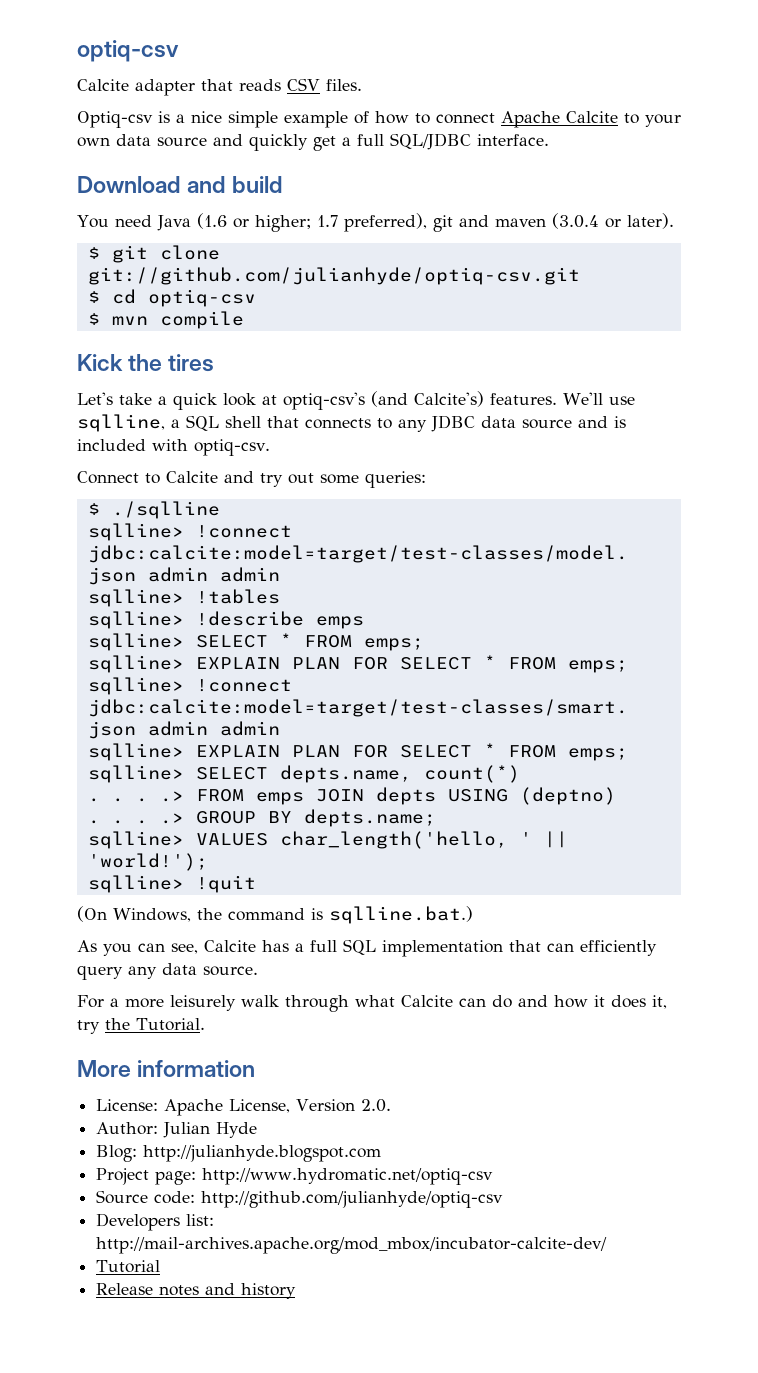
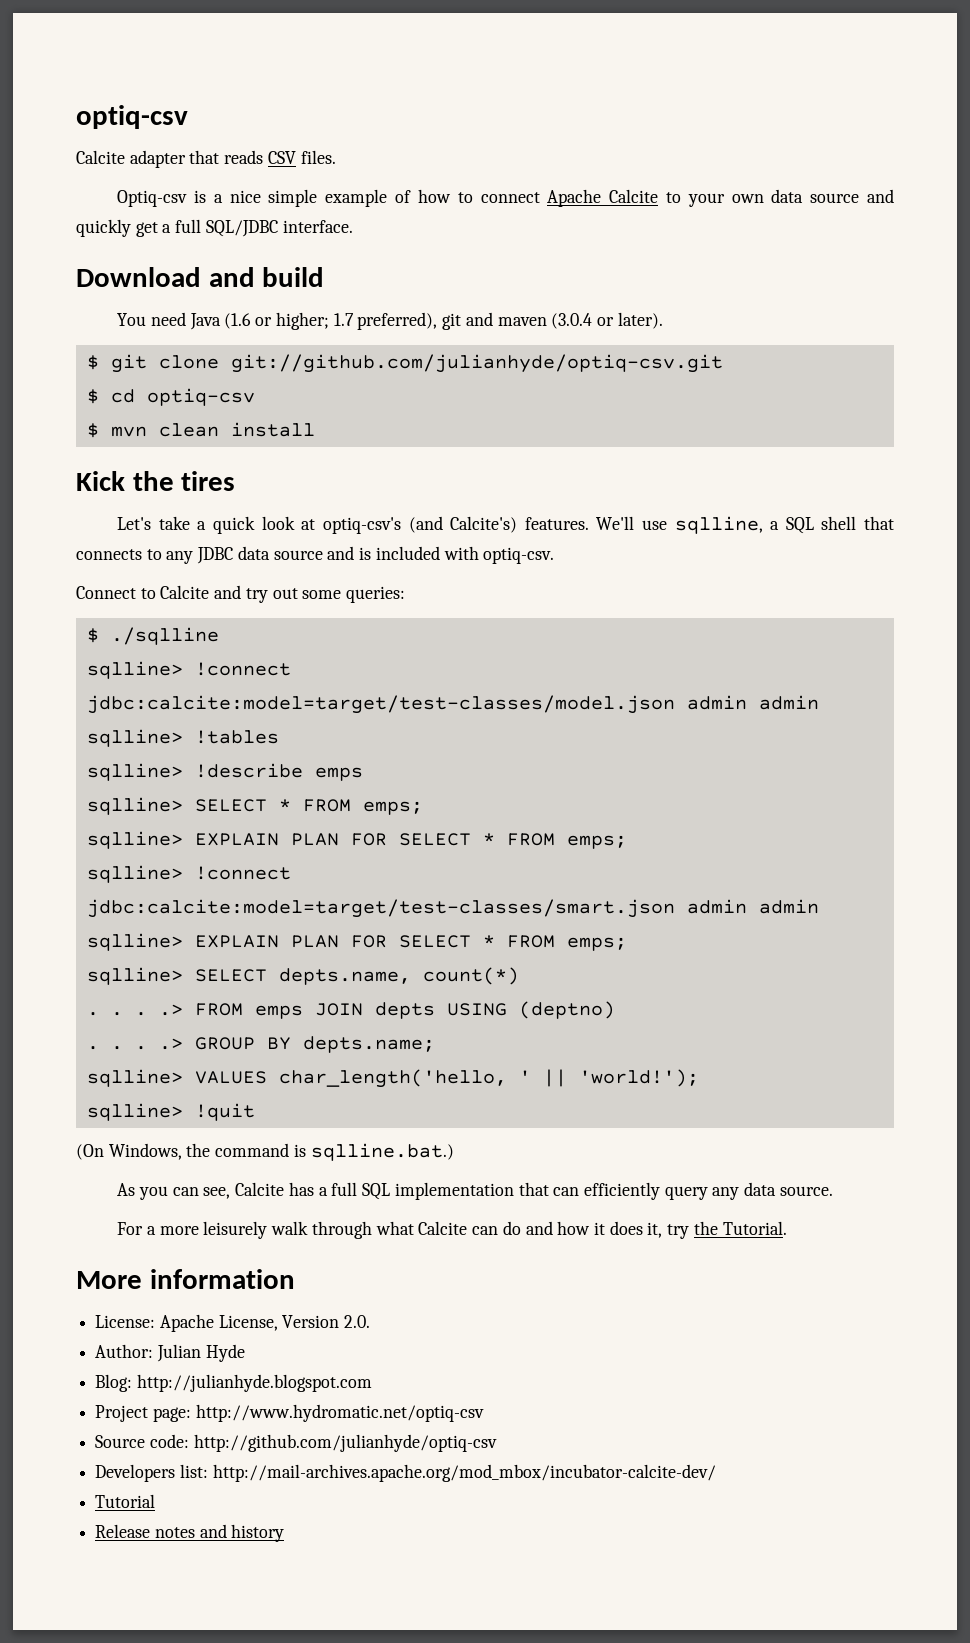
- $ mvn compile
+ $ mvn clean install

